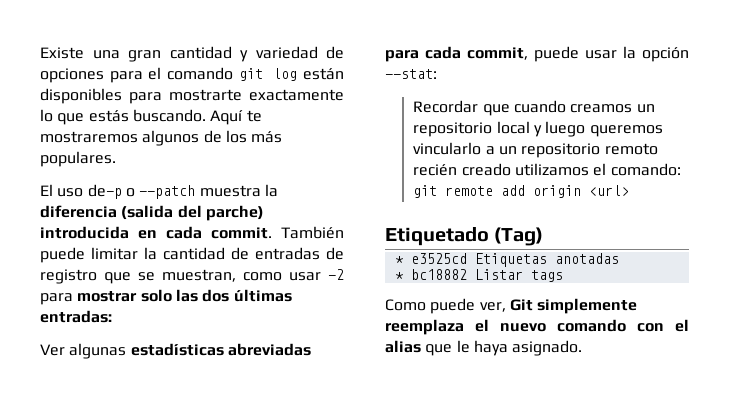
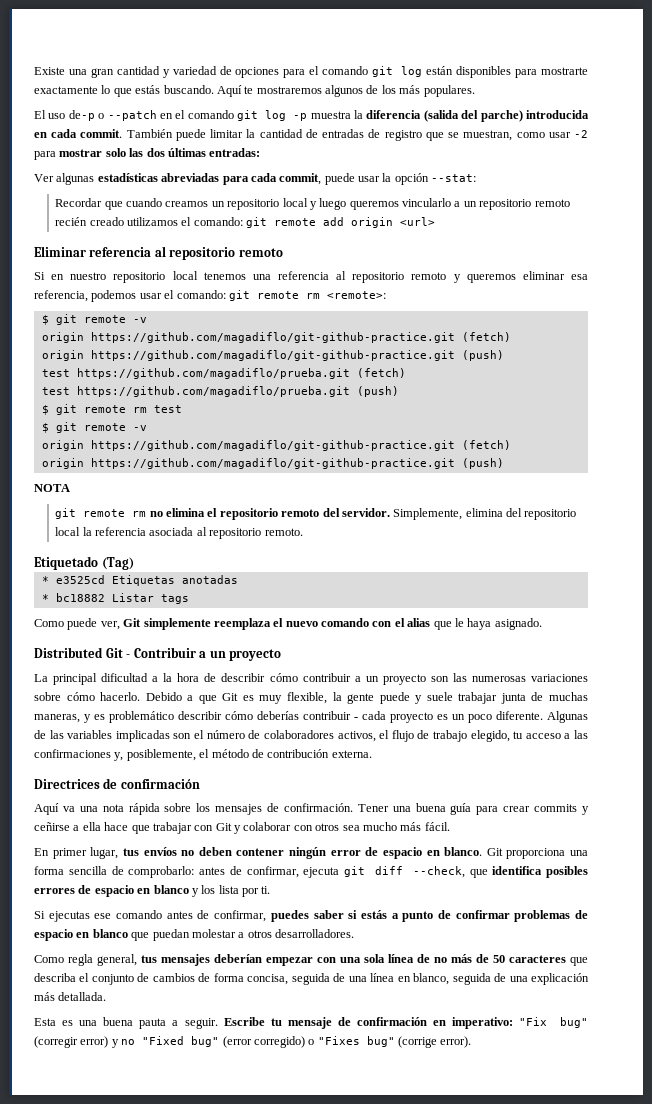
- El uso de-p o --patch muestra la diferencia (salida del parche) introducida en cada commit.
+ El uso de-p o --patch en el comando git log -p muestra la diferencia (salida del parche) introducida en cada commit.
+ Eliminar referencia al repositorio remoto
+ Si en nuestro repositorio local tenemos una referencia al repositorio remoto y queremos eliminar esa referencia, podemos usar el comando: git remote rm <remote>:
+ $ git remote -v
+ origin https://github.com/magadiflo/git-github-practice.git (fetch)
+ origin https://github.com/magadiflo/git-github-practice.git (push)
+ test https://github.com/magadiflo/prueba.git (fetch)
+ test https://github.com/magadiflo/prueba.git (push)
+ $ git remote rm test
+ $ git remote -v
+ origin https://github.com/magadiflo/git-github-practice.git (fetch)
+ origin https://github.com/magadiflo/git-github-practice.git (push)
+ NOTA
+ git remote rm no elimina el repositorio remoto del servidor. Simplemente, elimina del repositorio local la referencia asociada al repositorio remoto.
+ Distributed Git - Contribuir a un proyecto
+ La principal dificultad a la hora de describir cómo contribuir a un proyecto son las numerosas variaciones sobre cómo hacerlo. Debido a que Git es muy flexible, la gente puede y suele trabajar junta de muchas maneras, y es problemático describir cómo deberías contribuir - cada proyecto es un poco diferente. Algunas de las variables implicadas son el número de colaboradores activos, el flujo de trabajo elegido, tu acceso a las confirmaciones y, posiblemente, el método de contribución externa.
+ Directrices de confirmación
+ Aquí va una nota rápida sobre los mensajes de confirmación. Tener una buena guía para crear commits y ceñirse a ella hace que trabajar con Git y colaborar con otros sea mucho más fácil.
+ En primer lugar, tus envíos no deben contener ningún error de espacio en blanco. Git proporciona una forma sencilla de comprobarlo: antes de confirmar, ejecuta git diff --check, que identifica posibles errores de espacio en blanco y los lista por ti.
+ Si ejecutas ese comando antes de confirmar, puedes saber si estás a punto de confirmar problemas de espacio en blanco que puedan molestar a otros desarrolladores.
+ Como regla general, tus mensajes deberían empezar con una sola línea de no más de 50 caracteres que describa el conjunto de cambios de forma concisa, seguida de una línea en blanco, seguida de una explicación más detallada.
+ Esta es una buena pauta a seguir. Escribe tu mensaje de confirmación en imperativo: "Fix bug" (corregir error) y no "Fixed bug" (error corregido) o "Fixes bug" (corrige error).

